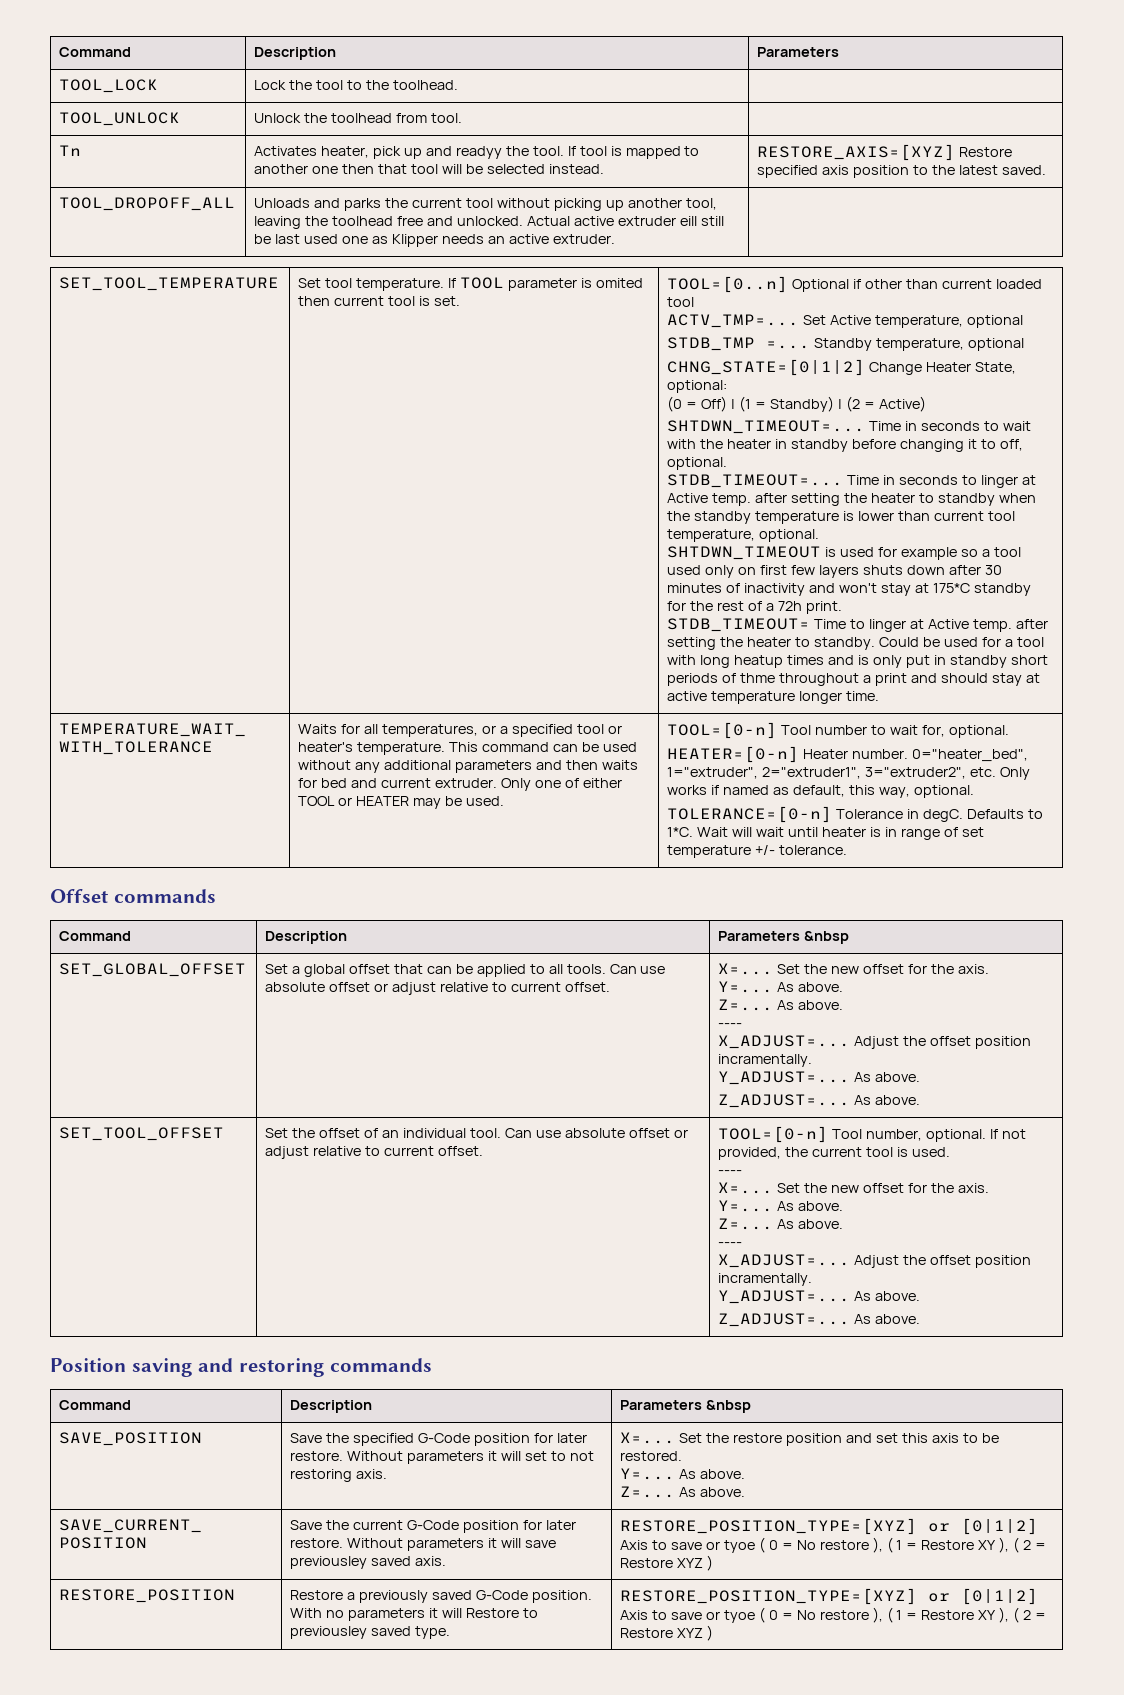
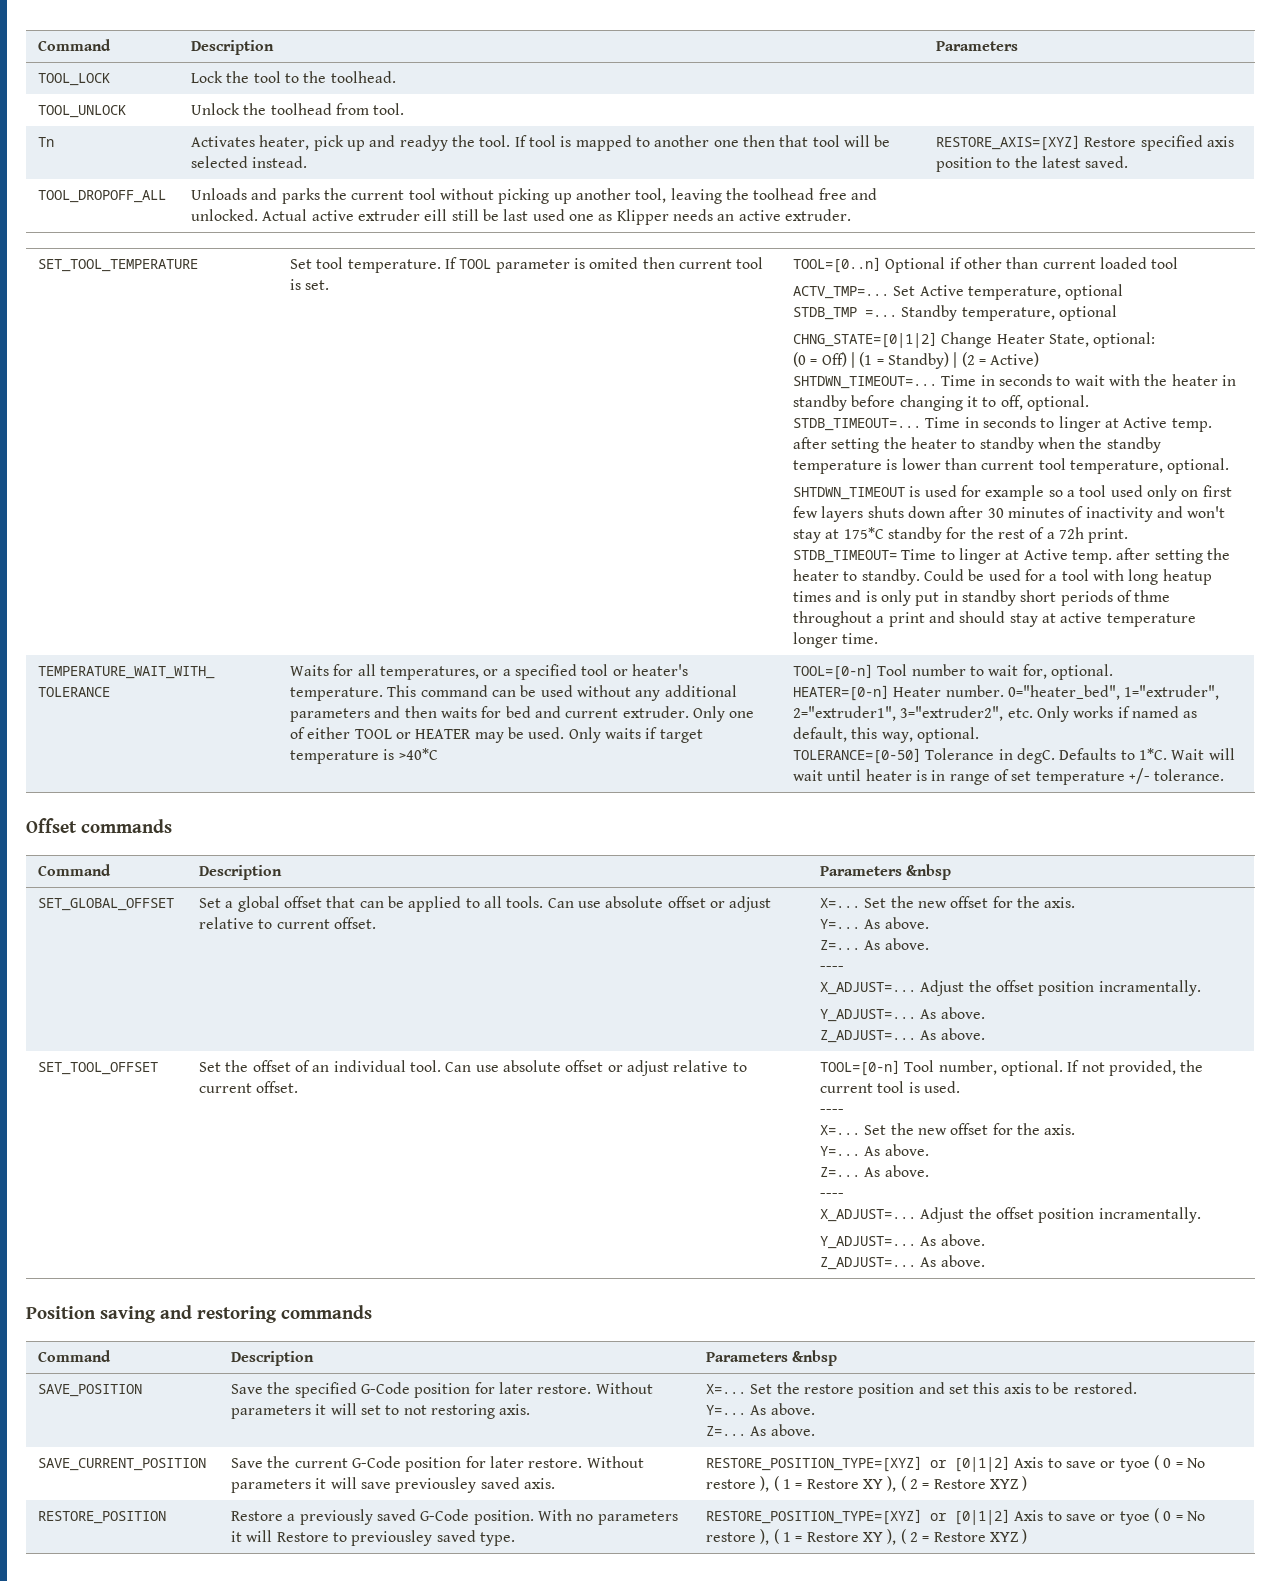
+ Only waits if target temperature is >40*C
- TOLERANCE=[0-n] Tolerance in degC.
+ TOLERANCE=[0-50] Tolerance in degC.

